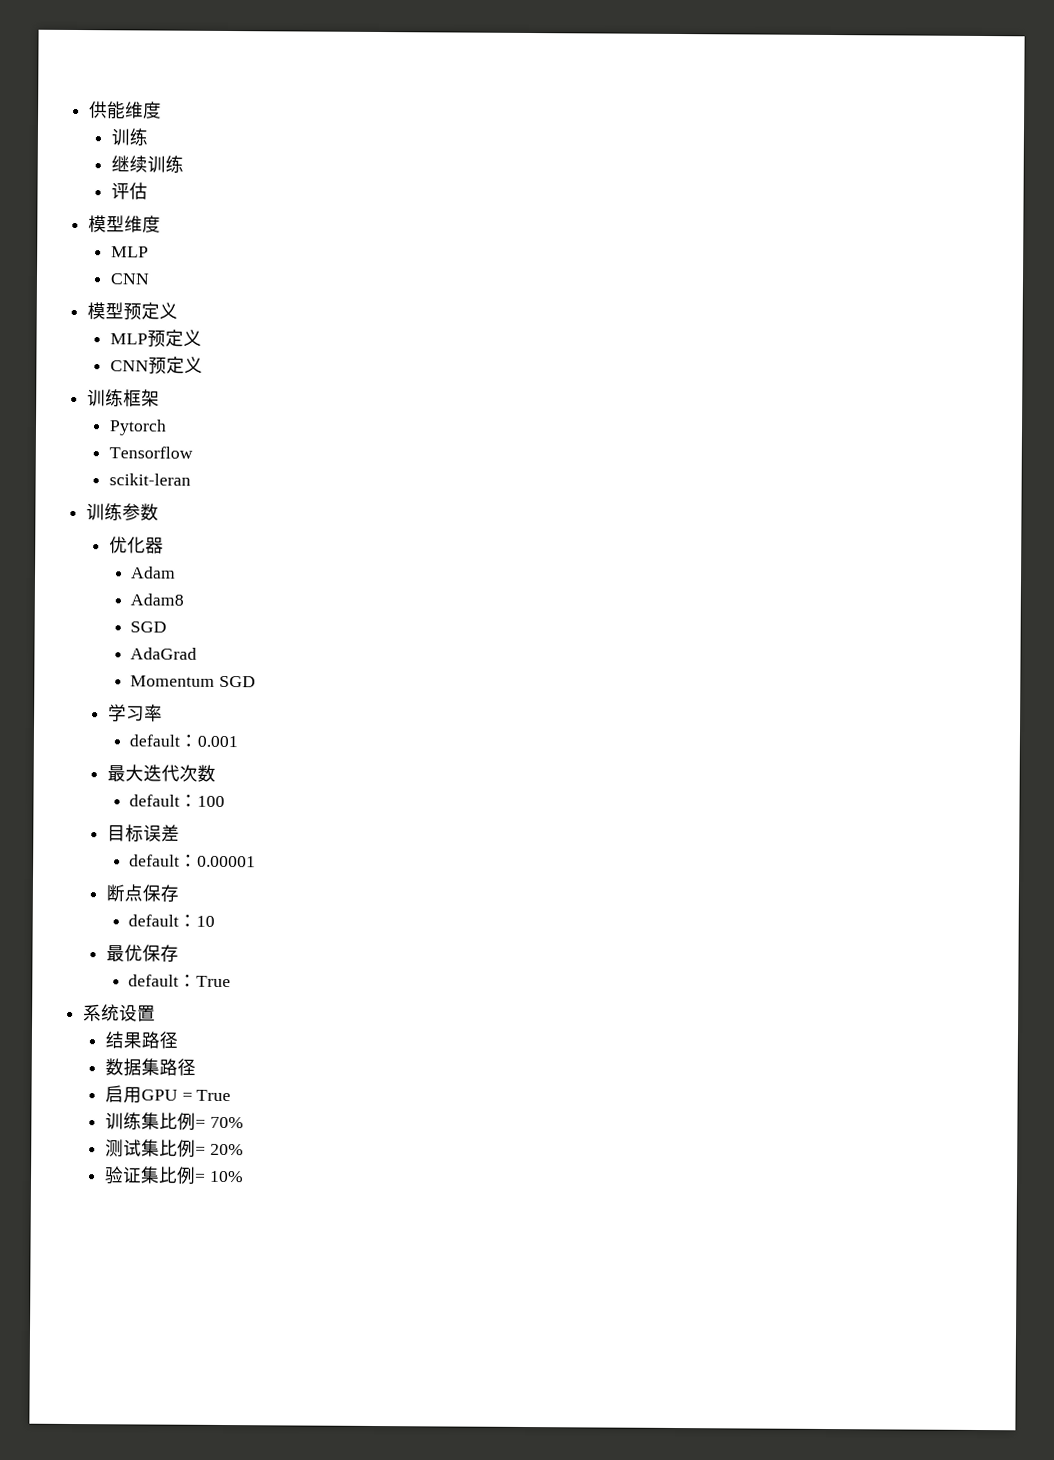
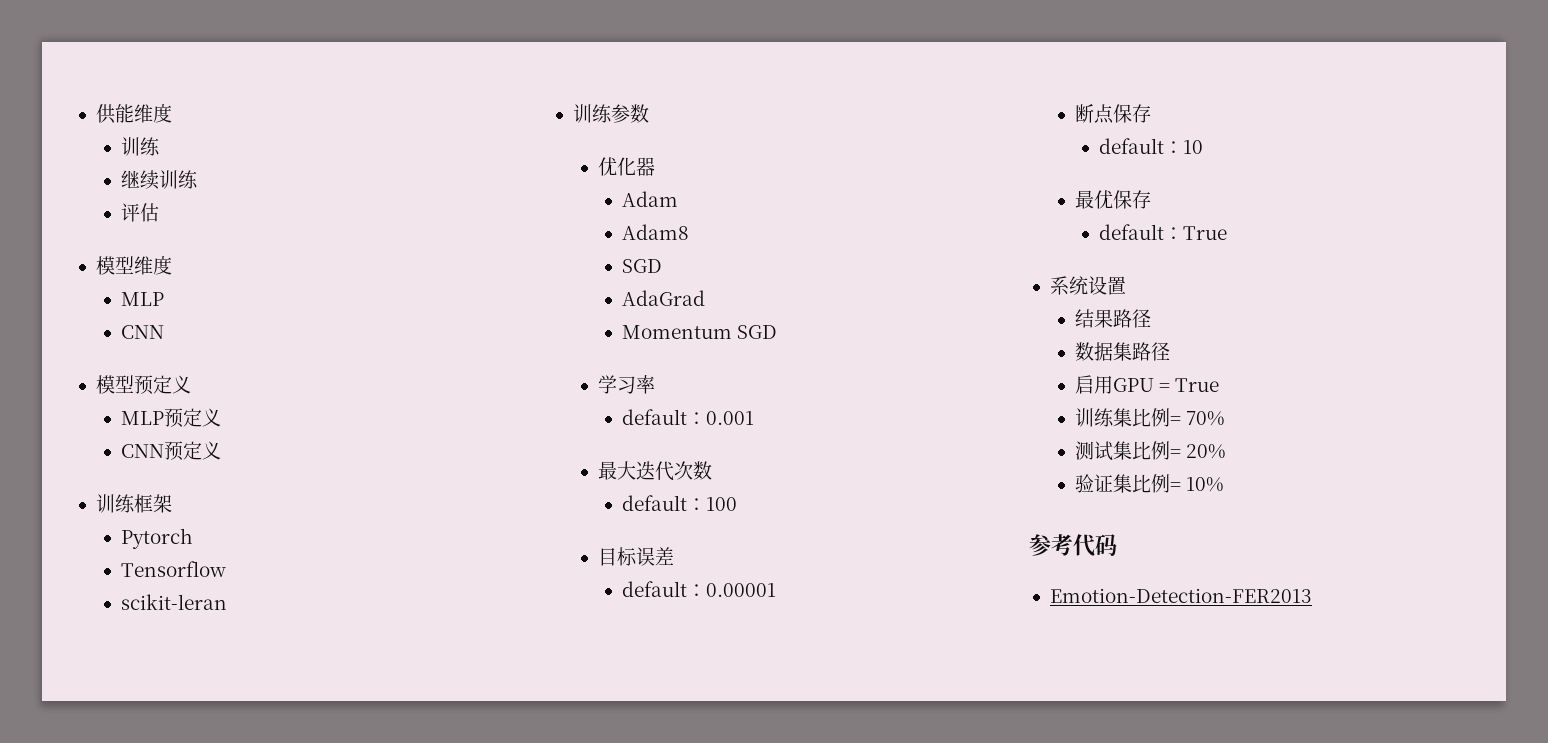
+ 参考代码
+ Emotion-Detection-FER2013

